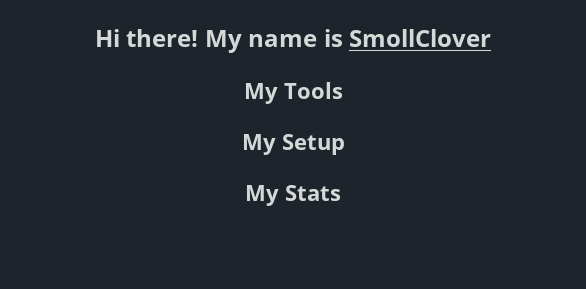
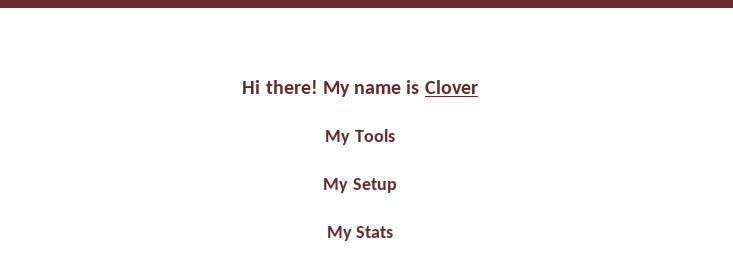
- My name is SmollClover
+ My name is Clover

